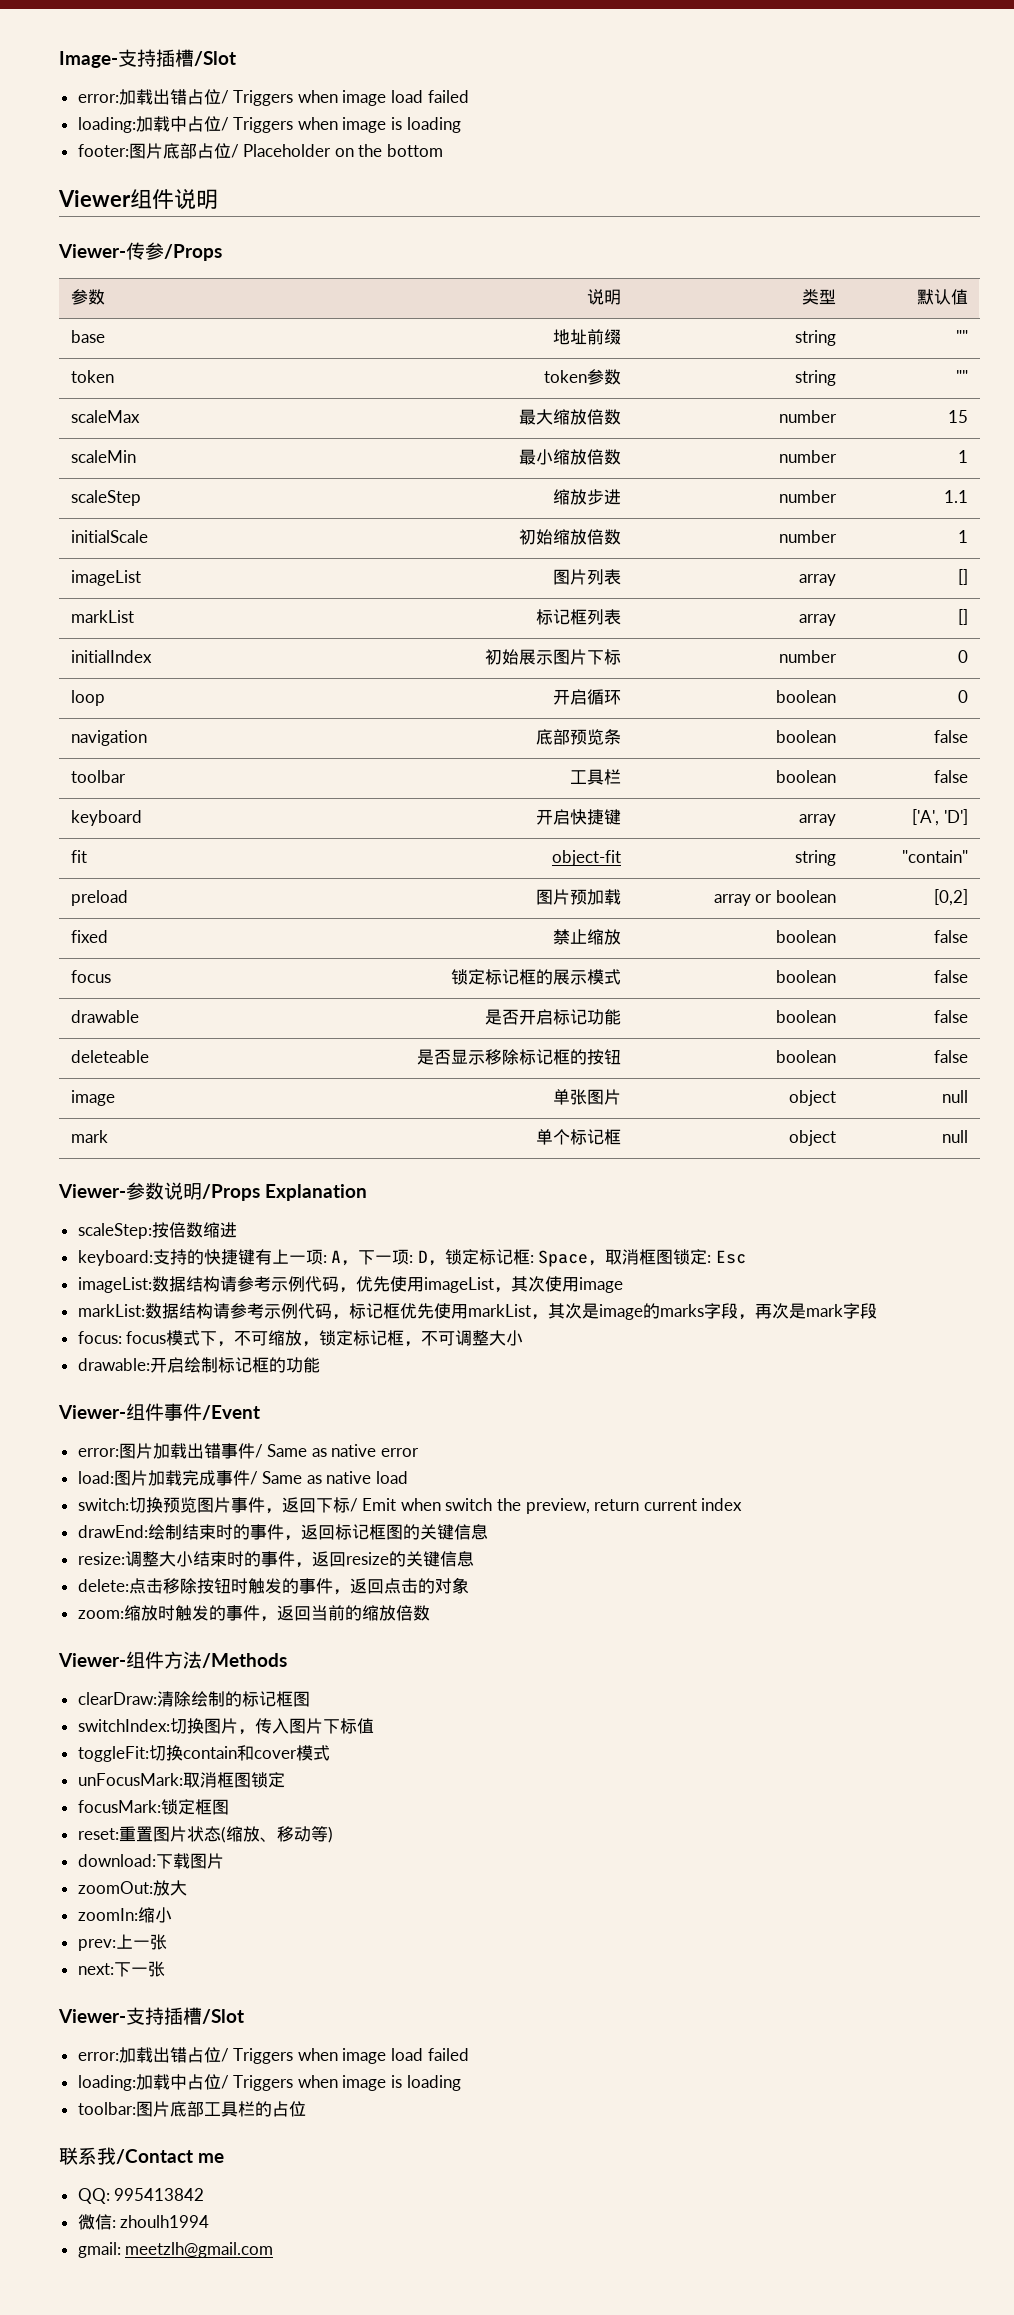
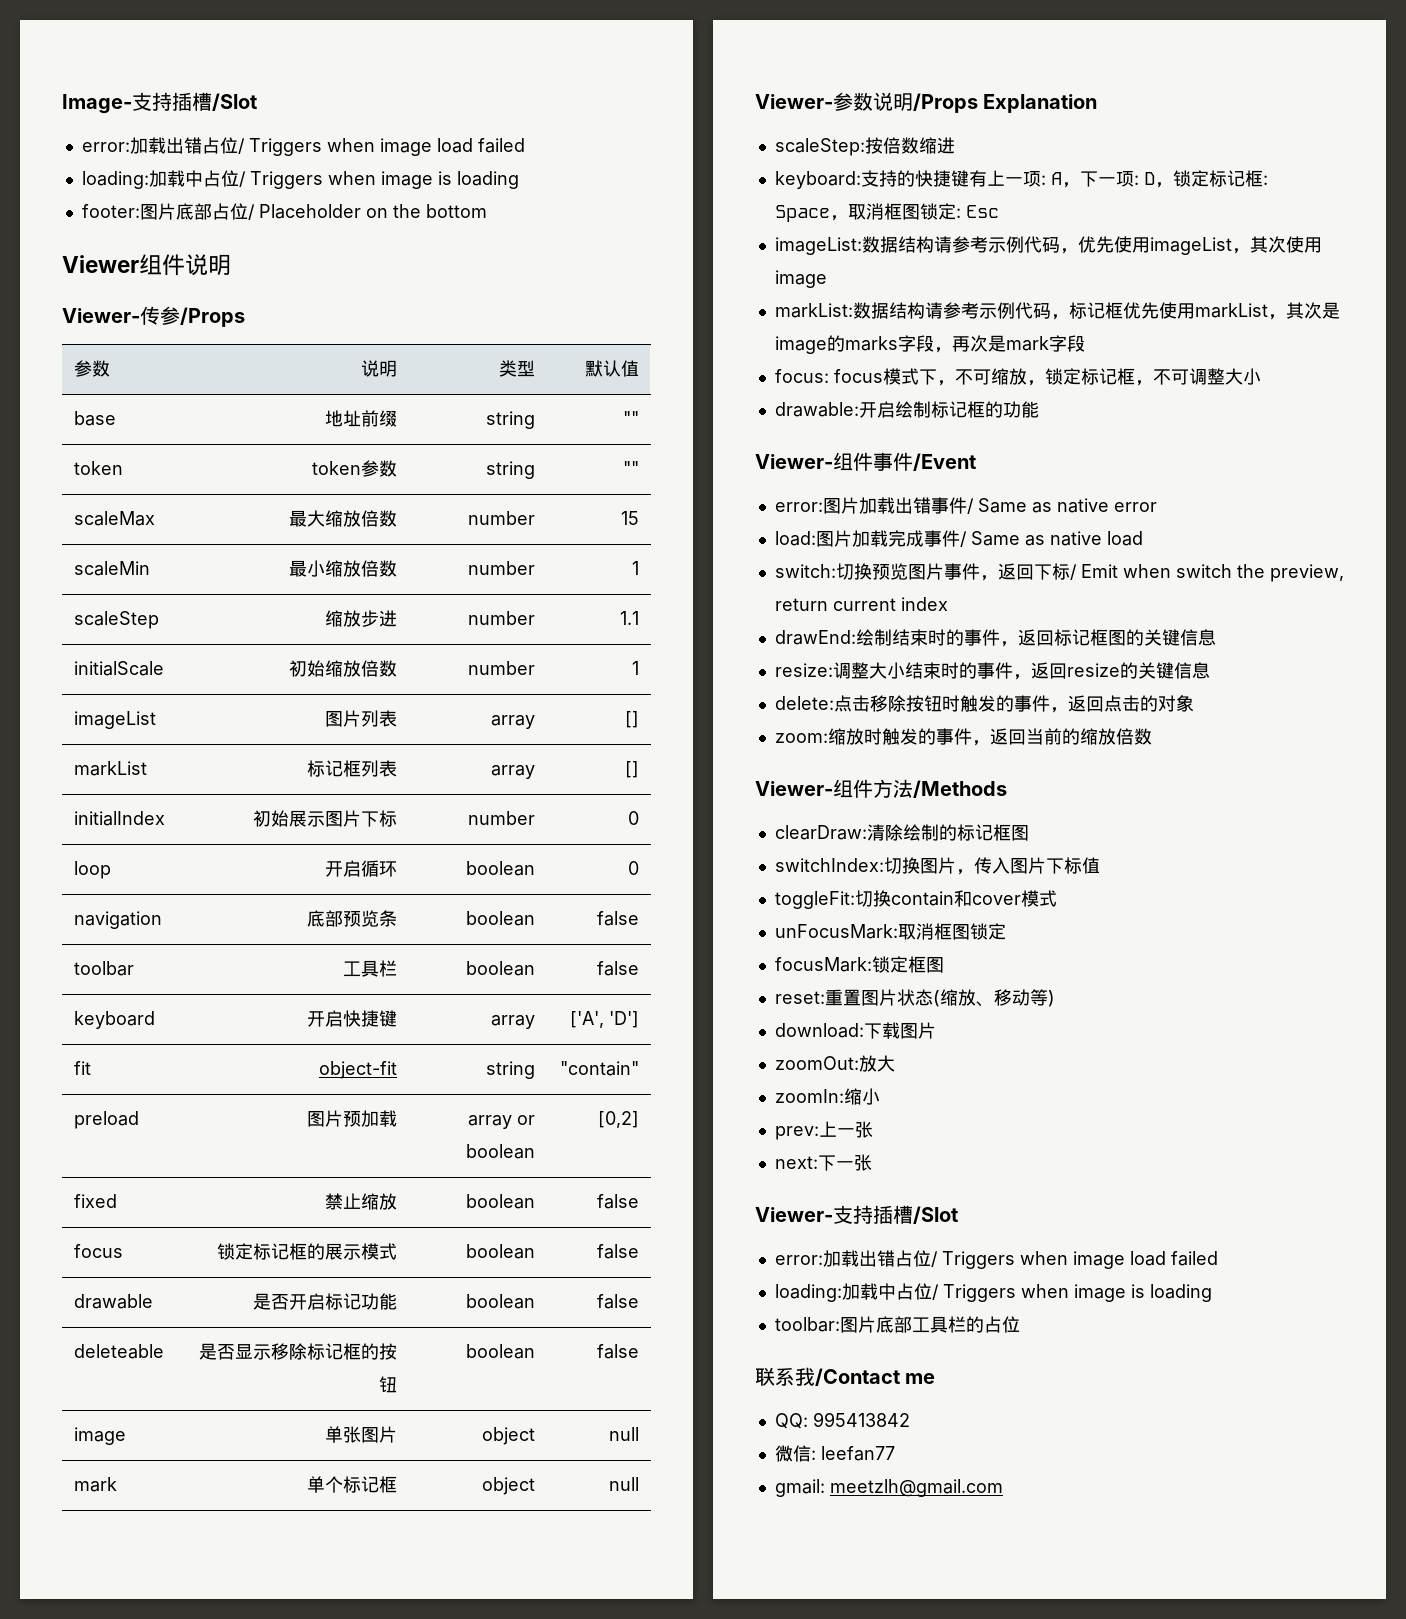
- 微信: zhoulh1994
+ 微信: leefan77

